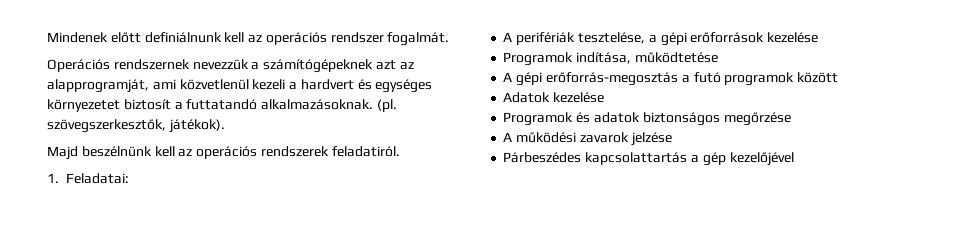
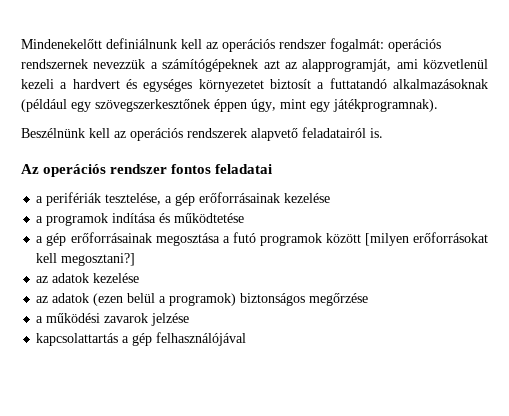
- Mindenek előtt definiálnunk kell az operációs rendszer fogalmát.
- Operációs rendszernek nevezzük a számítógépeknek azt az alapprogramját, ami közvetlenül kezeli a hardvert és egységes környezetet biztosít a futtatandó alkalmazásoknak. (pl. szövegszerkesztők, játékok).
- Majd beszélnünk kell az operációs rendszerek feladatiról.
- 1. Feladatai:
- A perifériák tesztelése, a gépi erőforrások kezelése
- Programok indítása, működtetése
- A gépi erőforrás-megosztás a futó programok között
- Adatok kezelése
- Programok és adatok biztonságos megőrzése
+ Mindenekelőtt definiálnunk kell az operációs rendszer fogalmát: operációs rendszernek nevezzük a számítógépeknek azt az alapprogramját, ami közvetlenül kezeli a hardvert és egységes környezetet biztosít a futtatandó alkalmazásoknak (például egy szövegszerkesztőnek éppen úgy, mint egy játékprogramnak).
+ Beszélnünk kell az operációs rendszerek alapvető feladatairól is.
+ Az operációs rendszer fontos feladatai
+ a perifériák tesztelése, a gép erőforrásainak kezelése
+ a programok indítása és működtetése
+ a gép erőforrásainak megosztása a futó programok között [milyen erőforrásokat kell megosztani?]
+ az adatok kezelése
+ az adatok (ezen belül a programok) biztonságos megőrzése
- A működési zavarok jelzése
+ a működési zavarok jelzése
- Párbeszédes kapcsolattartás a gép kezelőjével
+ kapcsolattartás a gép felhasználójával

